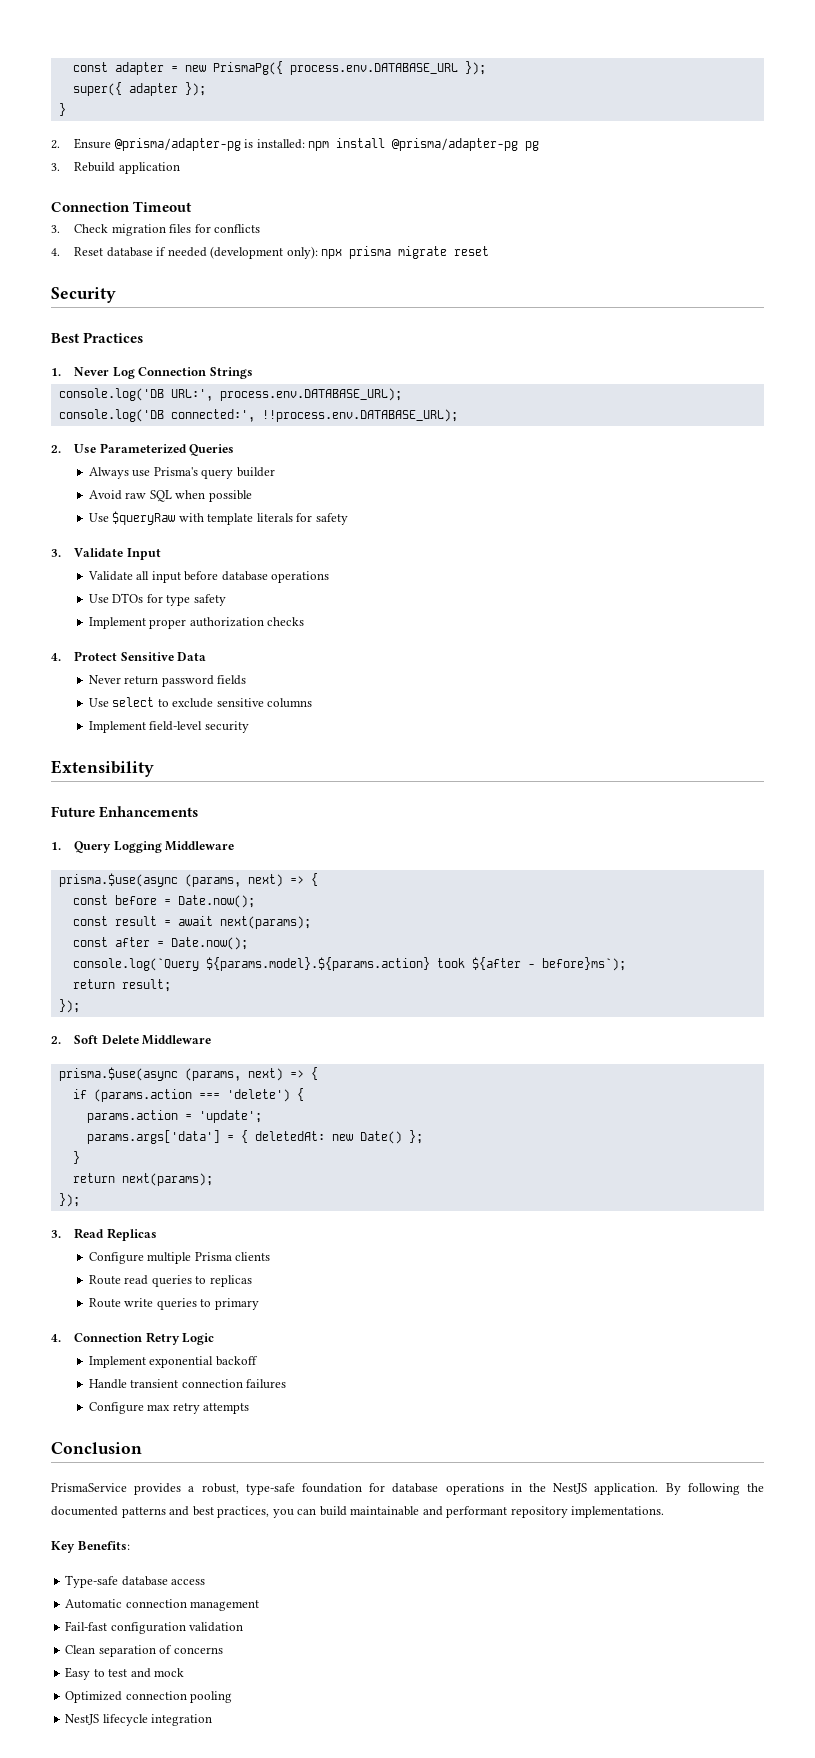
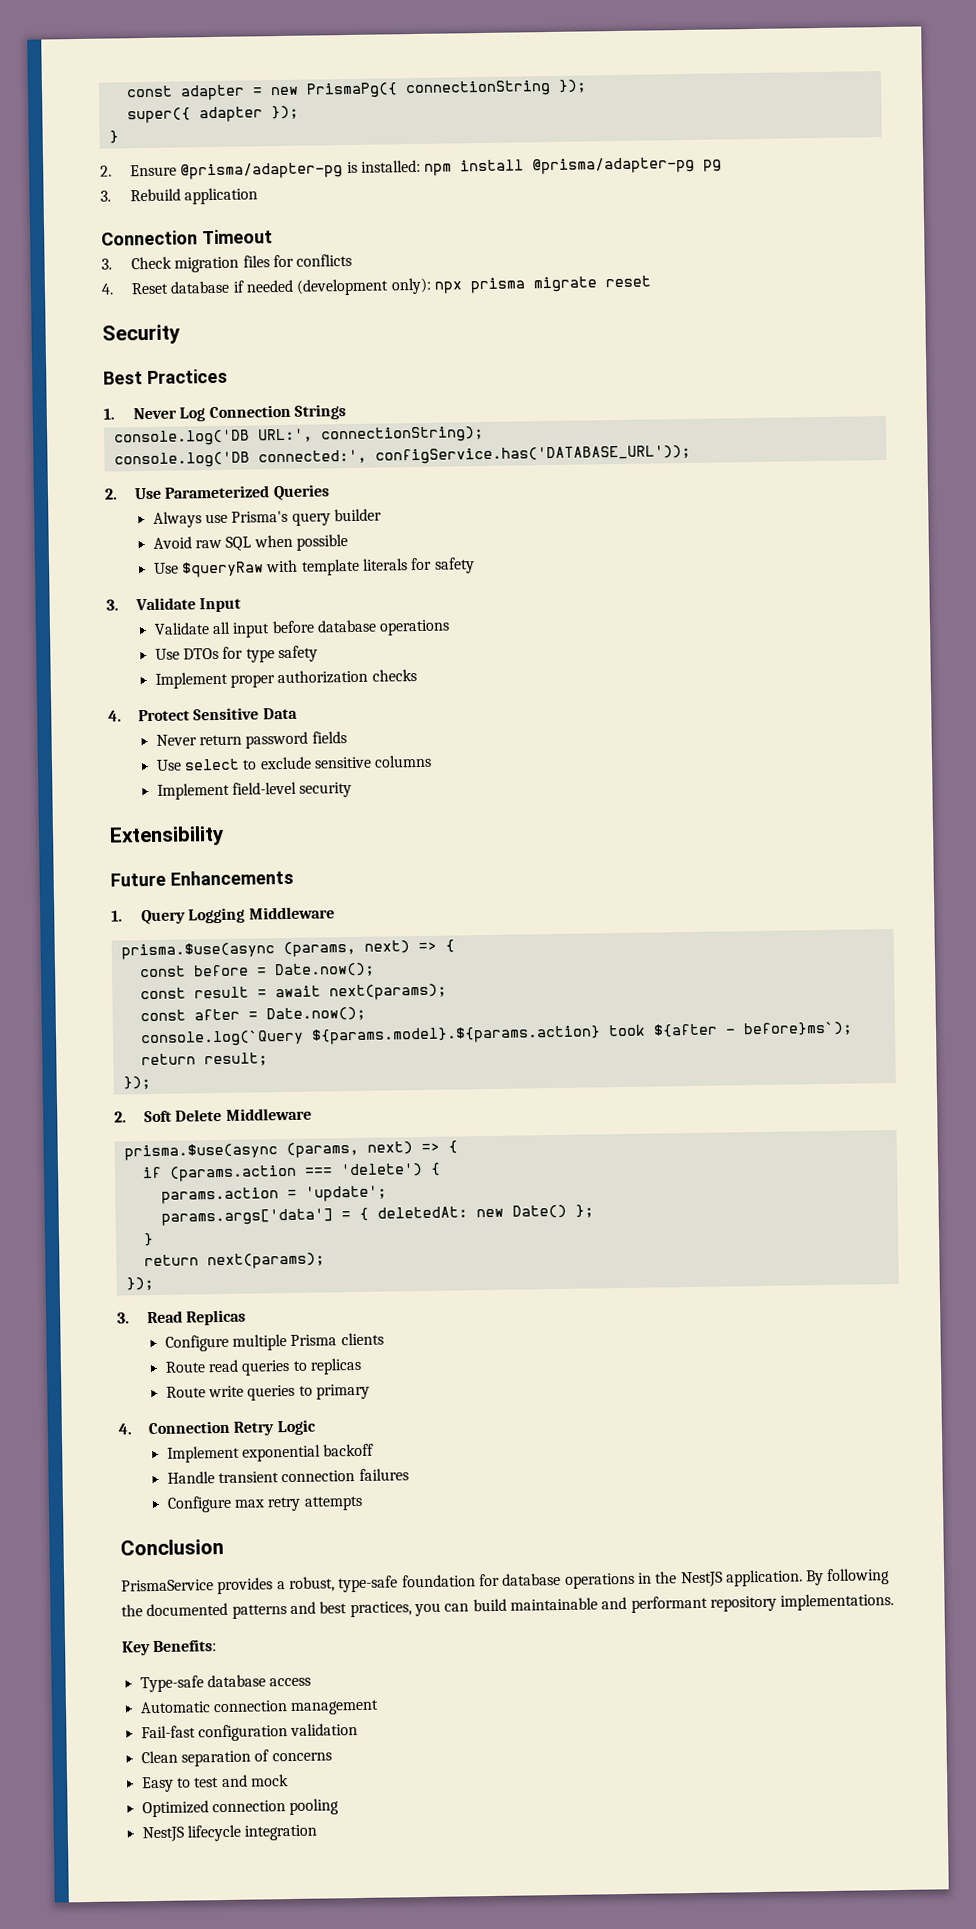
- const adapter = new PrismaPg({ process.env.DATABASE_URL });
+ const adapter = new PrismaPg({ connectionString });
- console.log('DB URL:', process.env.DATABASE_URL);
+ console.log('DB URL:', connectionString);
- console.log('DB connected:', !!process.env.DATABASE_URL);
+ console.log('DB connected:', configService.has('DATABASE_URL'));

